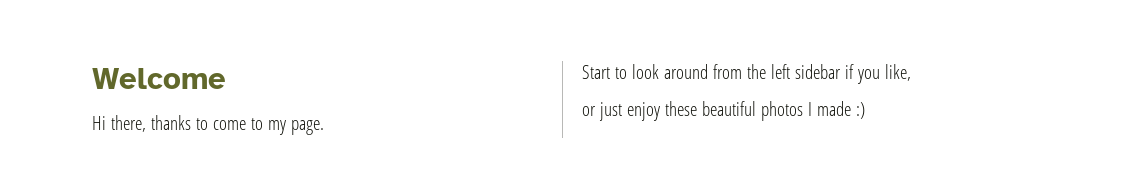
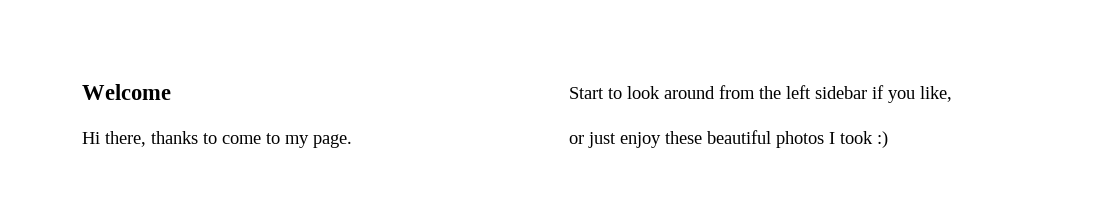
- or just enjoy these beautiful photos I made :)
+ or just enjoy these beautiful photos I took :)

